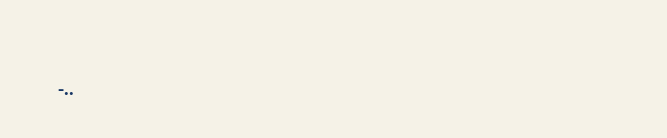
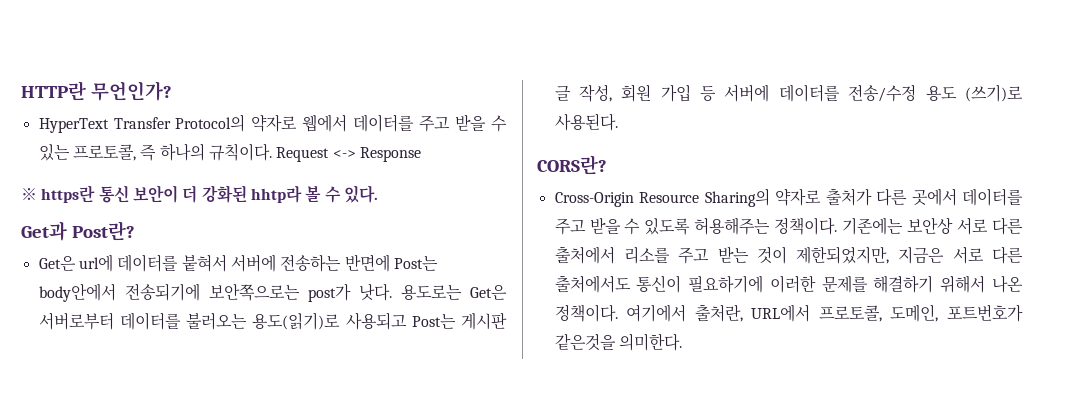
- -..
+ HTTP란 무언인가?
+ HyperText Transfer Protocol의 약자로 웹에서 데이터를 주고 받을 수 있는 프로토콜, 즉 하나의 규칙이다. Request <-> Response
+ ※ https란 통신 보안이 더 강화된 hhtp라 볼 수 있다.
+ Get과 Post란?
+ Get은 url에 데이터를 붙혀서 서버에 전송하는 반면에 Post는 body안에서 전송되기에 보안쪽으로는 post가 낫다. 용도로는 Get은 서버로부터 데이터를 불러오는 용도(읽기)로 사용되고 Post는 게시판 글 작성, 회원 가입 등 서버에 데이터를 전송/수정 용도 (쓰기)로 사용된다.
+ CORS란?
+ Cross-Origin Resource Sharing의 약자로 출처가 다른 곳에서 데이터를 주고 받을 수 있도록 허용해주는 정책이다. 기존에는 보안상 서로 다른 출처에서 리소를 주고 받는 것이 제한되었지만, 지금은 서로 다른 출처에서도 통신이 필요하기에 이러한 문제를 해결하기 위해서 나온 정책이다. 여기에서 출처란, URL에서 프로토콜, 도메인, 포트번호가 같은것을 의미한다.

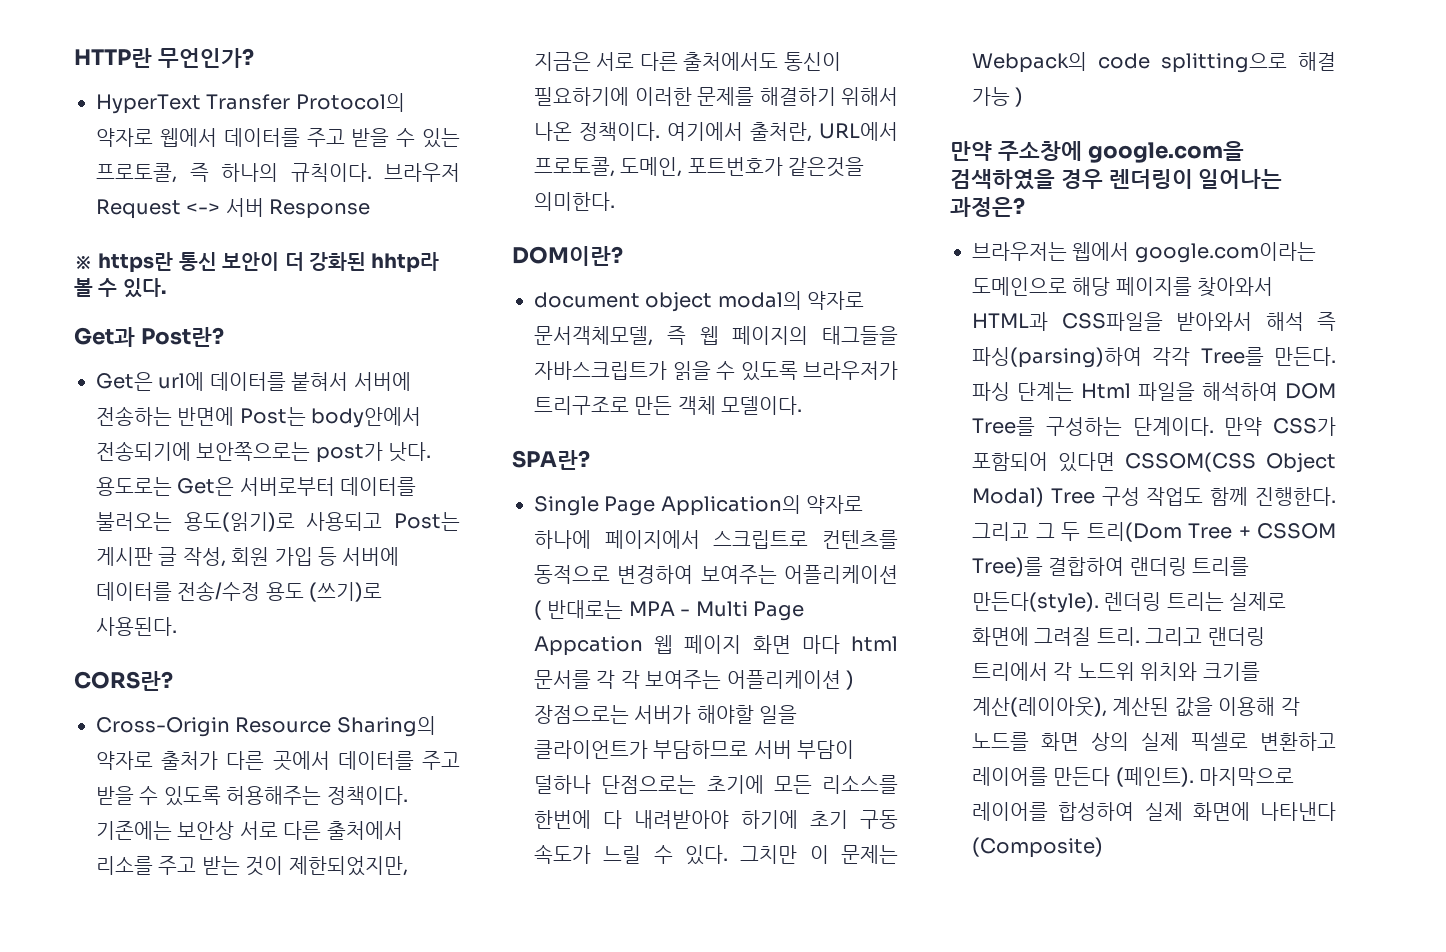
- Request <-> Response
+ 브라우저 Request <-> 서버 Response
+ DOM이란?
+ document object modal의 약자로 문서객체모델, 즉 웹 페이지의 태그들을 자바스크립트가 읽을 수 있도록 브라우저가 트리구조로 만든 객체 모델이다.
+ SPA란?
+ Single Page Application의 약자로 하나에 페이지에서 스크립트로 컨텐츠를 동적으로 변경하여 보여주는 어플리케이션 ( 반대로는 MPA - Multi Page Appcation 웹 페이지 화면 마다 html 문서를 각 각 보여주는 어플리케이션 ) 장점으로는 서버가 해야할 일을 클라이언트가 부담하므로 서버 부담이 덜하나 단점으로는 초기에 모든 리소스를 한번에 다 내려받아야 하기에 초기 구동 속도가 느릴 수 있다. 그치만 이 문제는 Webpack의 code splitting으로 해결 가능 )
+ 만약 주소창에 google.com을 검색하였을 경우 렌더링이 일어나는 과정은?
+ 브라우저는 웹에서 google.com이라는 도메인으로 해당 페이지를 찾아와서 HTML과 CSS파일을 받아와서 해석 즉 파싱(parsing)하여 각각 Tree를 만든다. 파싱 단계는 Html 파일을 해석하여 DOM Tree를 구성하는 단계이다. 만약 CSS가 포함되어 있다면 CSSOM(CSS Object Modal) Tree 구성 작업도 함께 진행한다. 그리고 그 두 트리(Dom Tree + CSSOM Tree)를 결합하여 랜더링 트리를 만든다(style). 렌더링 트리는 실제로 화면에 그려질 트리. 그리고 랜더링 트리에서 각 노드위 위치와 크기를 계산(레이아웃), 계산된 값을 이용해 각 노드를 화면 상의 실제 픽셀로 변환하고 레이어를 만든다 (페인트). 마지막으로 레이어를 합성하여 실제 화면에 나타낸다 (Composite)

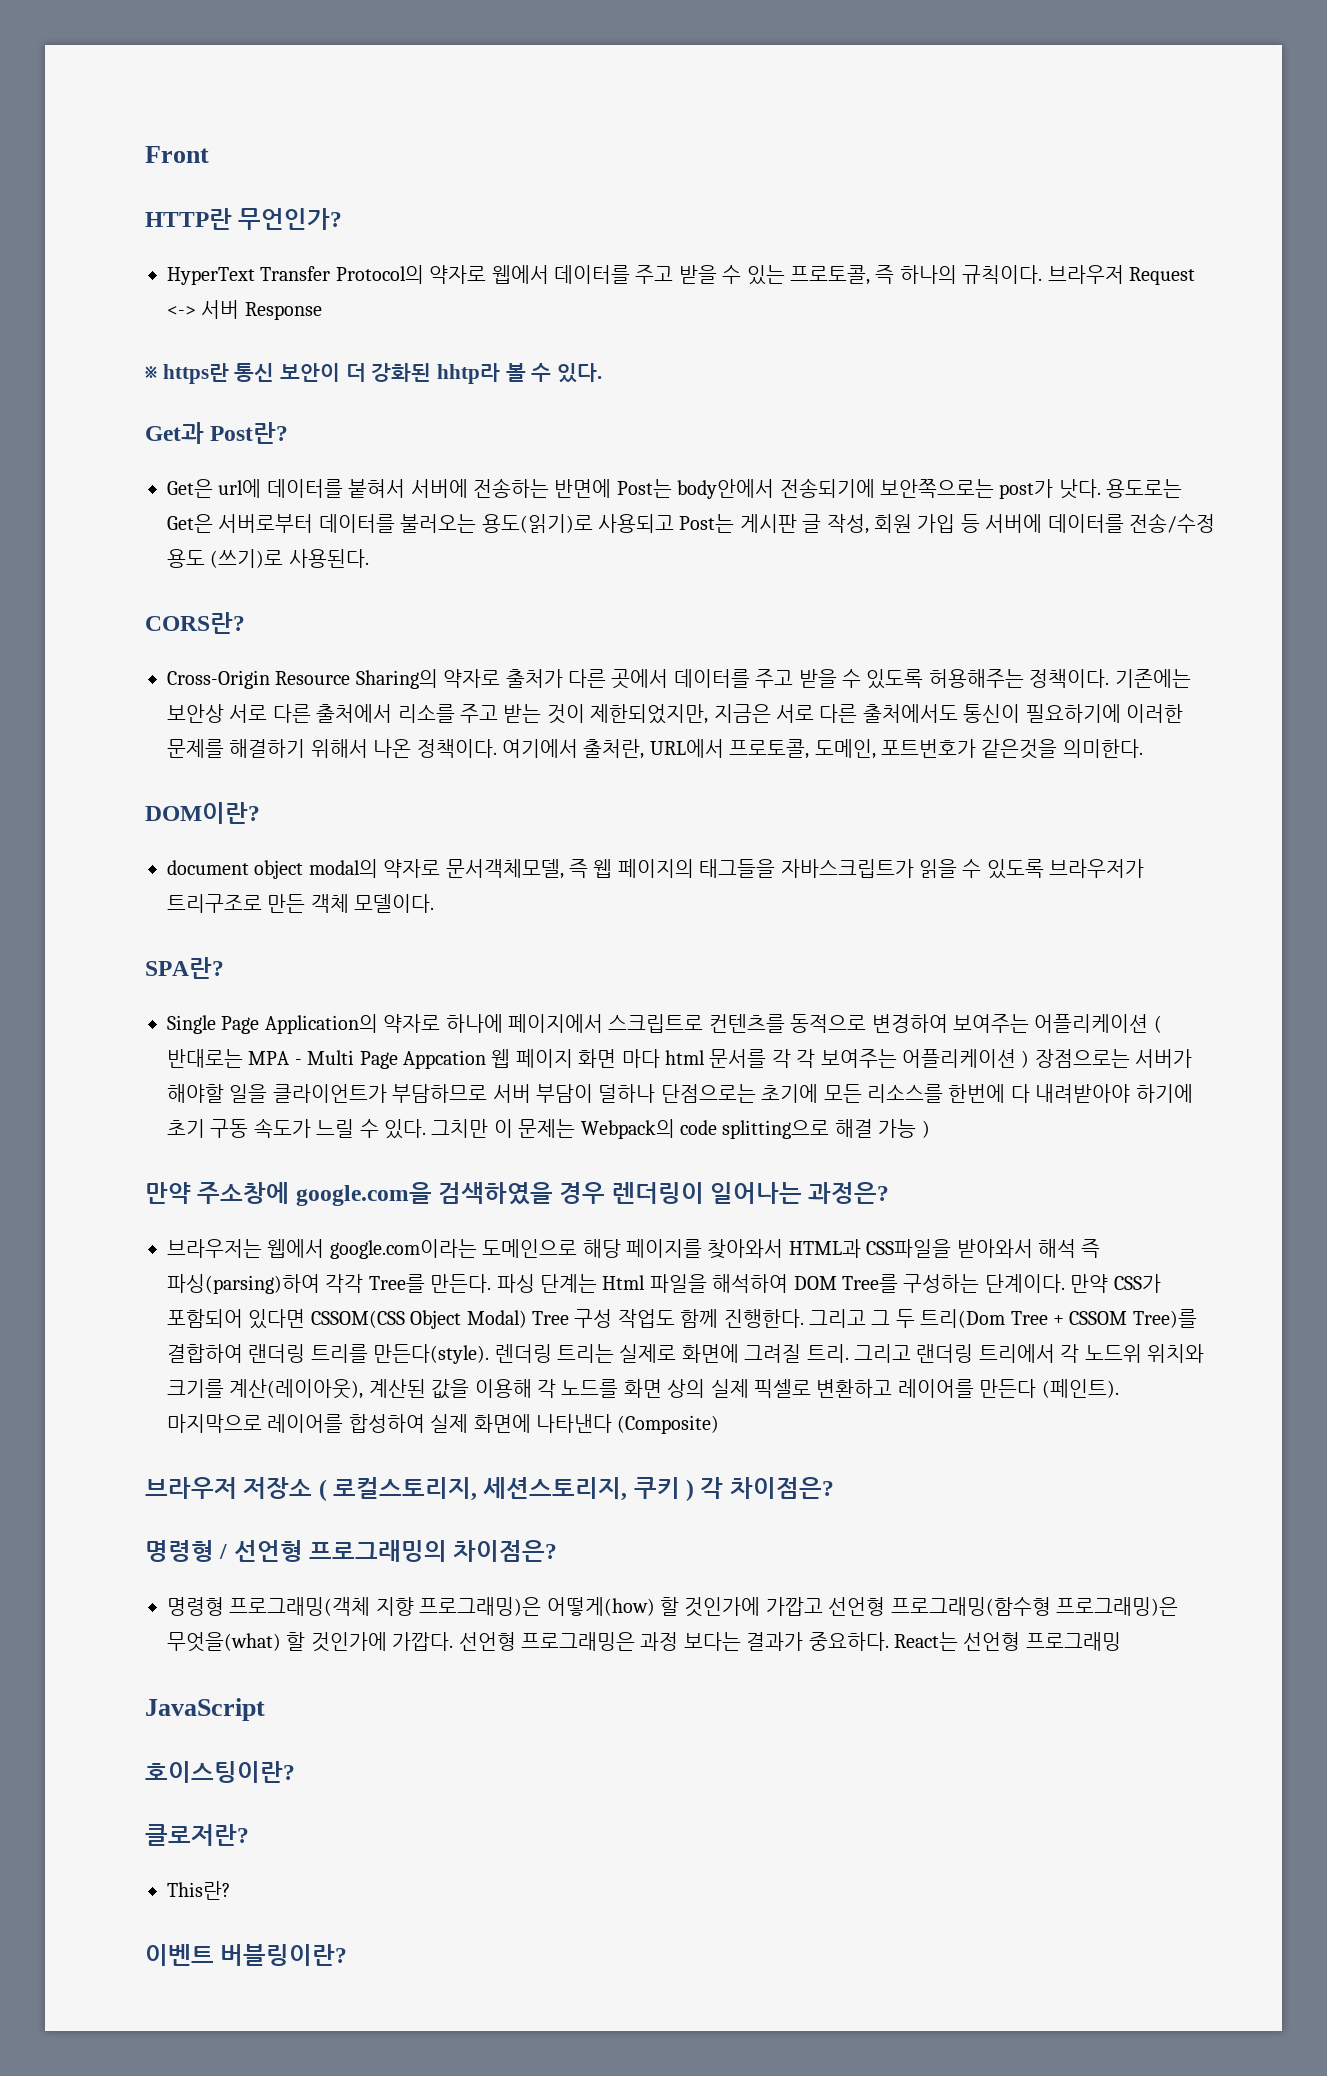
+ Front
+ 브라우저 저장소 ( 로컬스토리지, 세션스토리지, 쿠키 ) 각 차이점은?
+ 명령형 / 선언형 프로그래밍의 차이점은?
+ 명령형 프로그래밍(객체 지향 프로그래밍)은 어떻게(how) 할 것인가에 가깝고 선언형 프로그래밍(함수형 프로그래밍)은 무엇을(what) 할 것인가에 가깝다. 선언형 프로그래밍은 과정 보다는 결과가 중요하다. React는 선언형 프로그래밍
+ JavaScript
+ 호이스팅이란?
+ 클로저란?
+ This란?
+ 이벤트 버블링이란?

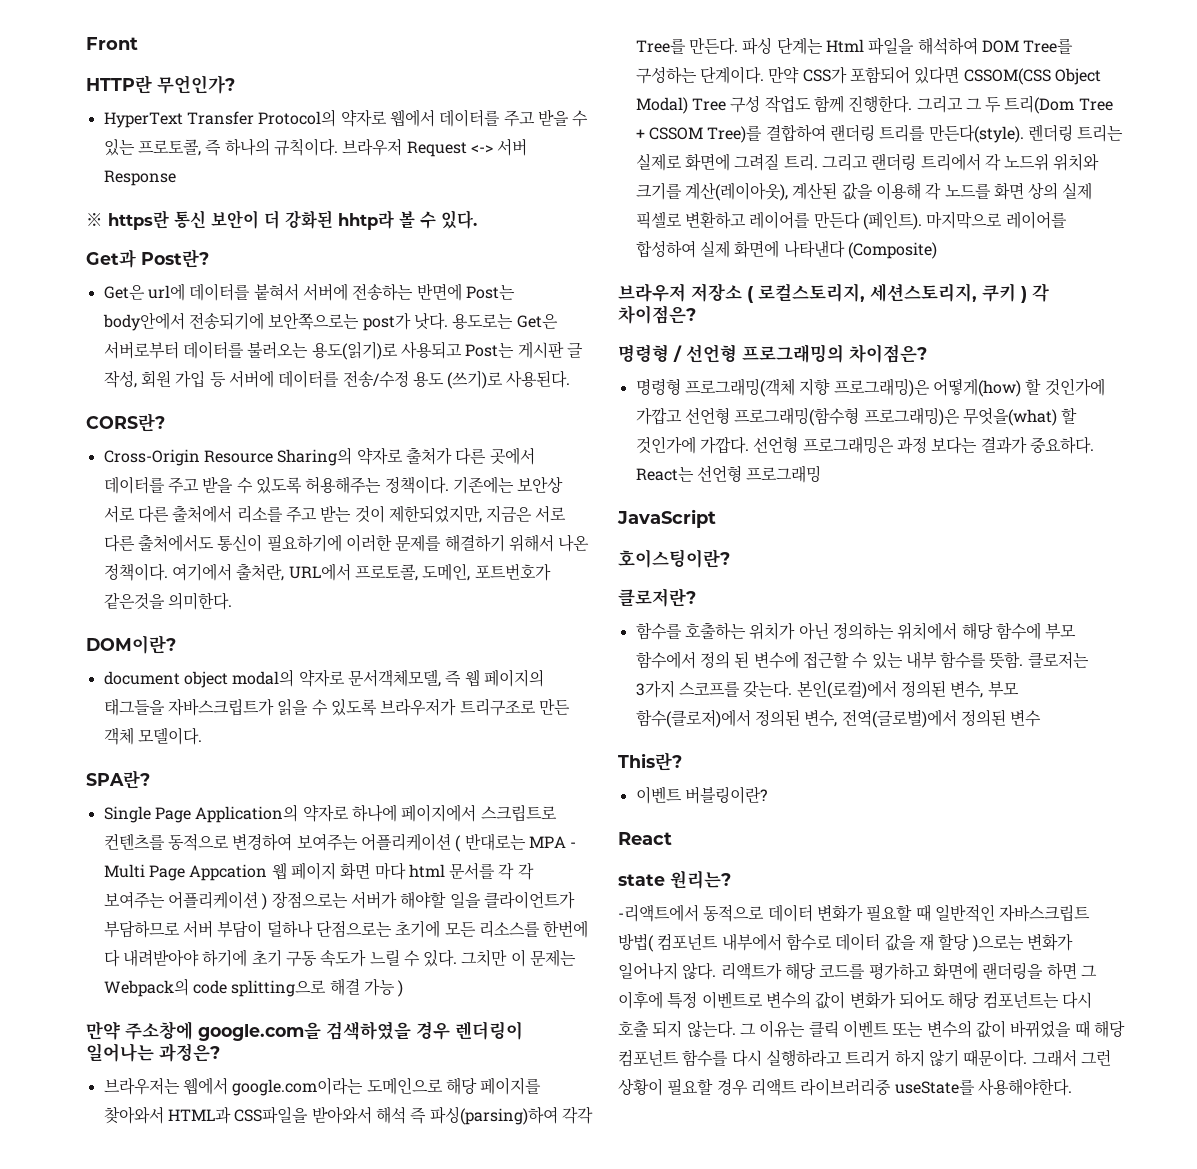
+ 함수를 호출하는 위치가 아닌 정의하는 위치에서 해당 함수에 부모 함수에서 정의 된 변수에 접근할 수 있는 내부 함수를 뜻함. 클로저는 3가지 스코프를 갖는다. 본인(로컬)에서 정의된 변수, 부모 함수(클로저)에서 정의된 변수, 전역(글로벌)에서 정의된 변수
  This란?
  이벤트 버블링이란?
+ React
+ state 원리는?
+ -리액트에서 동적으로 데이터 변화가 필요할 때 일반적인 자바스크립트 방법( 컴포넌트 내부에서 함수로 데이터 값을 재 할당 )으로는 변화가 일어나지 않다. 리액트가 해당 코드를 평가하고 화면에 랜더링을 하면 그 이후에 특정 이벤트로 변수의 값이 변화가 되어도 해당 컴포넌트는 다시 호출 되지 않는다. 그 이유는 클릭 이벤트 또는 변수의 값이 바뀌었을 때 해당 컴포넌트 함수를 다시 실행하라고 트리거 하지 않기 때문이다. 그래서 그런 상황이 필요할 경우 리액트 라이브러리중 useState를 사용해야한다.

